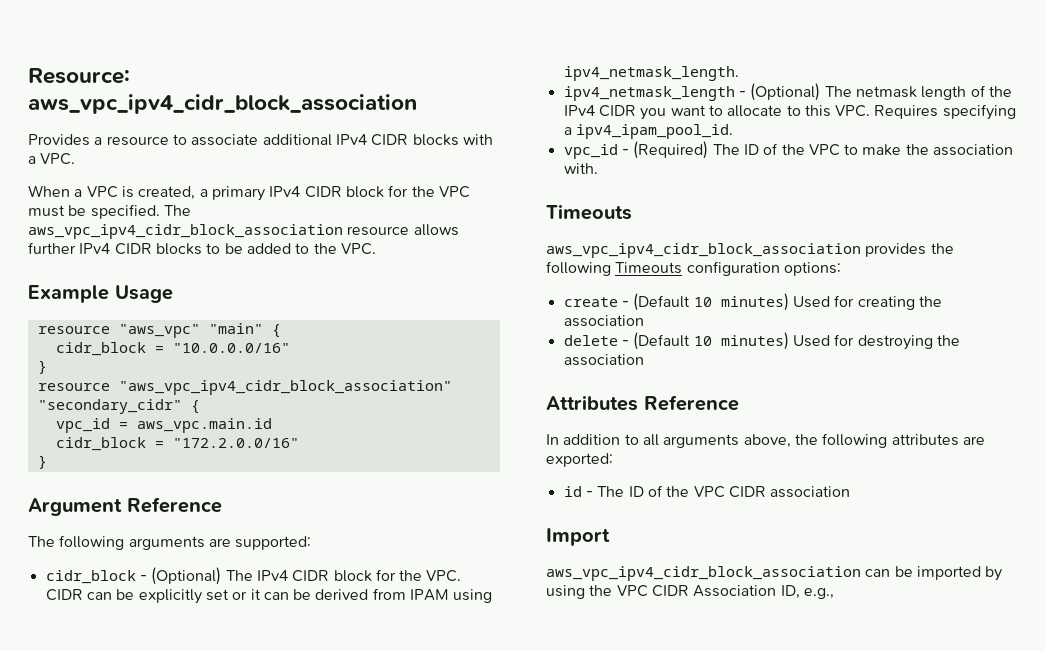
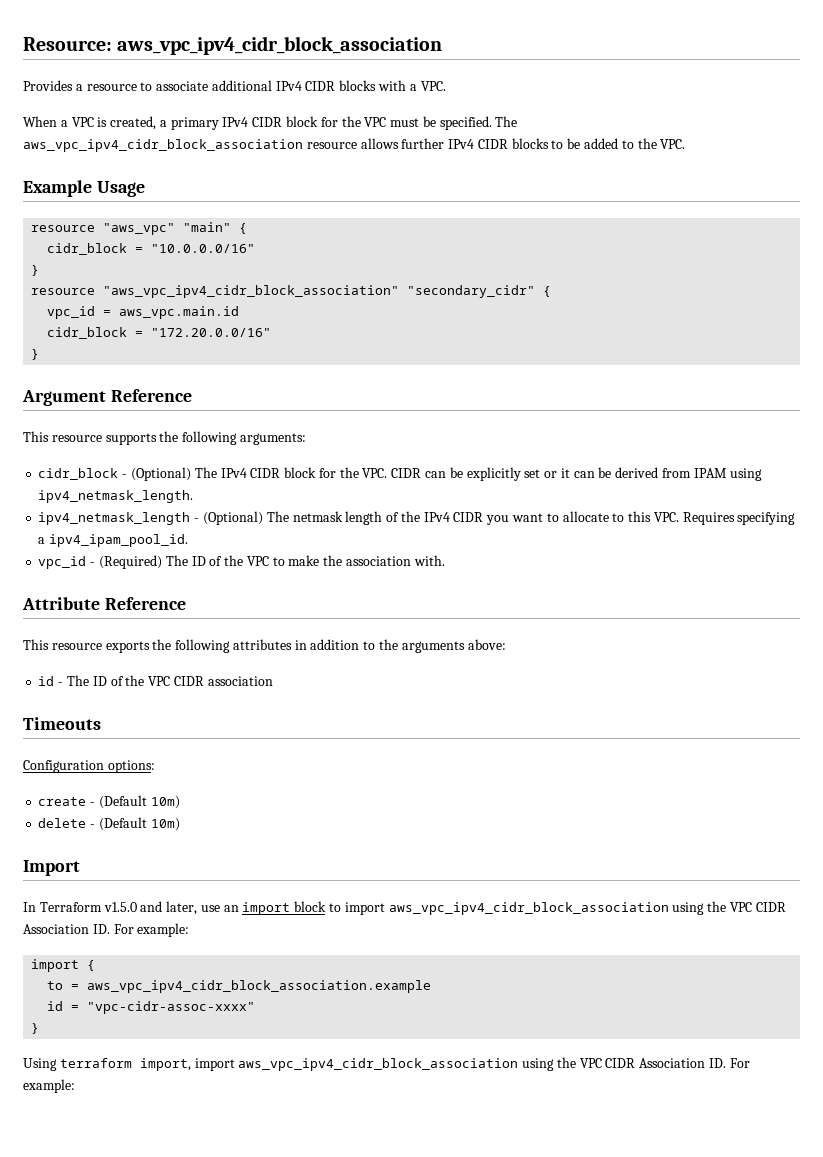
- cidr_block = "172.2.0.0/16"
+ cidr_block = "172.20.0.0/16"
- The following arguments are supported:
+ This resource supports the following arguments:
  vpc_id - (Required) The ID of the VPC to make the association with.
- Timeouts
- aws_vpc_ipv4_cidr_block_association provides the following Timeouts configuration options:
- create - (Default 10 minutes) Used for creating the association
- delete - (Default 10 minutes) Used for destroying the association
- Attributes Reference
- In addition to all arguments above, the following attributes are exported:
+ Attribute Reference
+ This resource exports the following attributes in addition to the arguments above:
+ Timeouts
+ Configuration options:
+ create - (Default 10m)
+ delete - (Default 10m)
  Import
- aws_vpc_ipv4_cidr_block_association can be imported by using the VPC CIDR Association ID, e.g.,
+ In Terraform v1.5.0 and later, use an import block to import aws_vpc_ipv4_cidr_block_association using the VPC CIDR Association ID. For example:
+ import {
+ to = aws_vpc_ipv4_cidr_block_association.example
+ id = "vpc-cidr-assoc-xxxx"
+ }
+ Using terraform import, import aws_vpc_ipv4_cidr_block_association using the VPC CIDR Association ID. For example:

